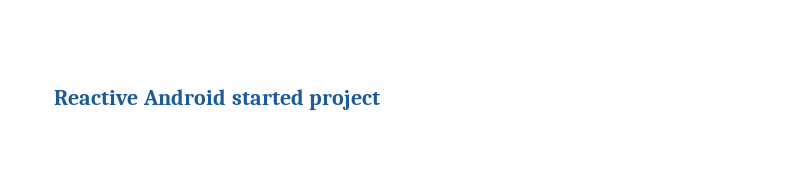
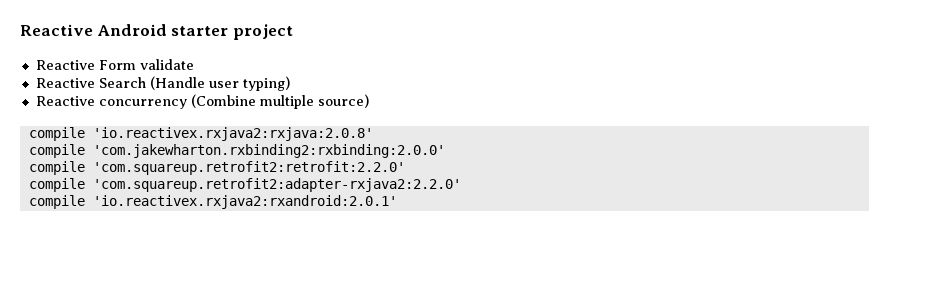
- Reactive Android started project
+ Reactive Android starter project
+ Reactive Form validate
+ Reactive Search (Handle user typing)
+ Reactive concurrency (Combine multiple source)
+ compile 'io.reactivex.rxjava2:rxjava:2.0.8'
+ compile 'com.jakewharton.rxbinding2:rxbinding:2.0.0'
+ compile 'com.squareup.retrofit2:retrofit:2.2.0'
+ compile 'com.squareup.retrofit2:adapter-rxjava2:2.2.0'
+ compile 'io.reactivex.rxjava2:rxandroid:2.0.1'

